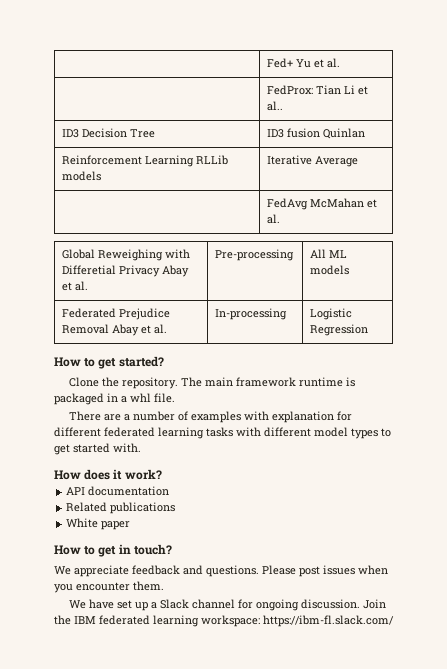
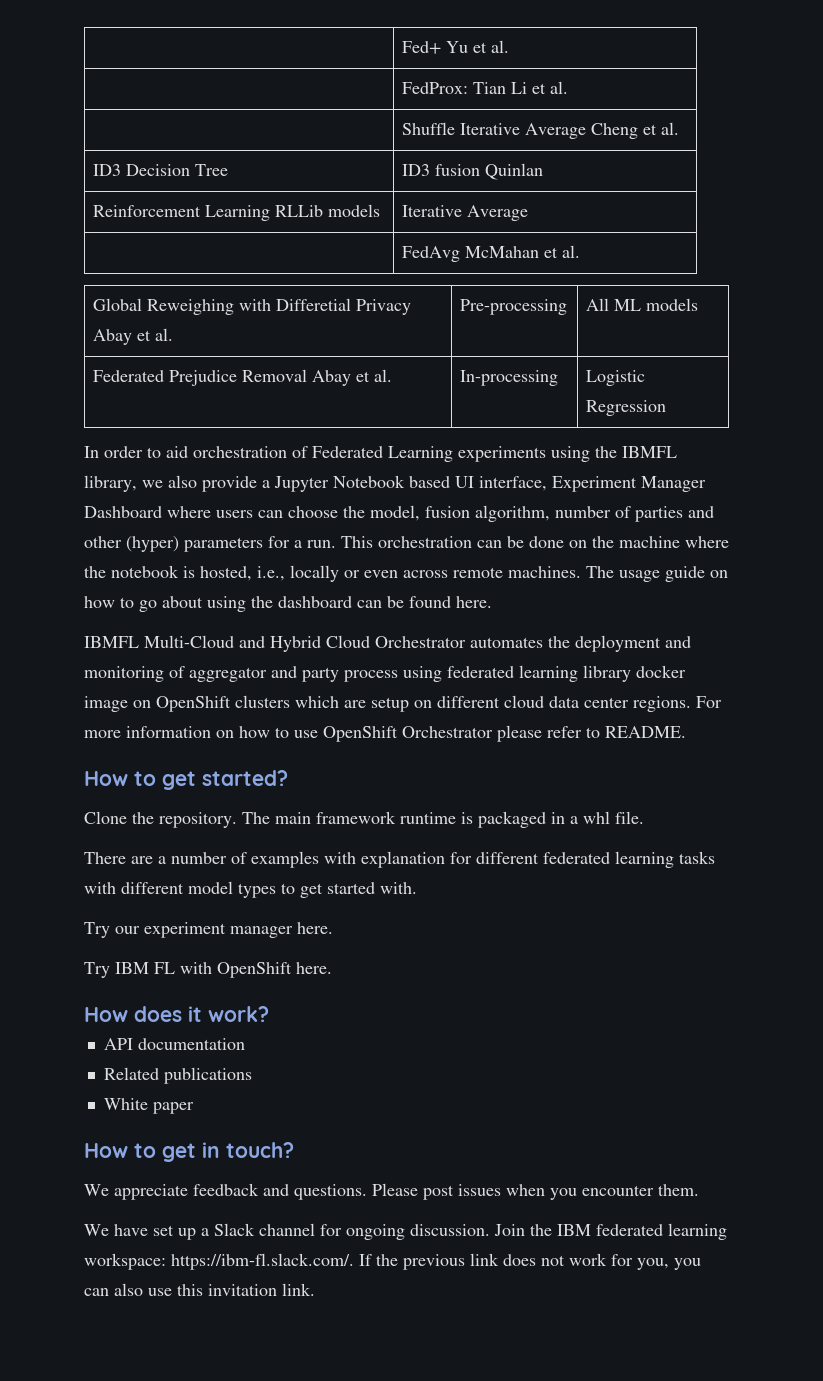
- | FedProx: Tian Li et al..
+ | FedProx: Tian Li et al.
+ | Shuffle Iterative Average Cheng et al.
+ In order to aid orchestration of Federated Learning experiments using the IBMFL library, we also provide a Jupyter Notebook based UI interface, Experiment Manager Dashboard where users can choose the model, fusion algorithm, number of parties and other (hyper) parameters for a run. This orchestration can be done on the machine where the notebook is hosted, i.e., locally or even across remote machines. The usage guide on how to go about using the dashboard can be found here.
+ IBMFL Multi-Cloud and Hybrid Cloud Orchestrator automates the deployment and monitoring of aggregator and party process using federated learning library docker image on OpenShift clusters which are setup on different cloud data center regions. For more information on how to use OpenShift Orchestrator please refer to README.
+ Try our experiment manager here.
+ Try IBM FL with OpenShift here.
- Join the IBM federated learning workspace: https://ibm-fl.slack.com/
+ Join the IBM federated learning workspace: https://ibm-fl.slack.com/. If the previous link does not work for you, you can also use this invitation link.

